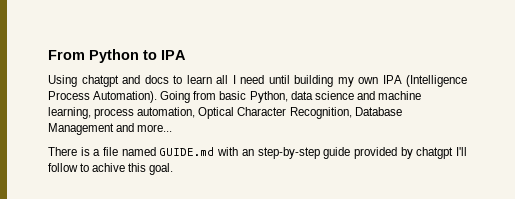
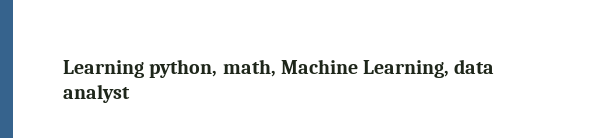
- From Python to IPA
- Using chatgpt and docs to learn all I need until building my own IPA (Intelligence Process Automation). Going from basic Python, data science and machine learning, process automation, Optical Character Recognition, Database Management and more...
- There is a file named GUIDE.md with an step-by-step guide provided by chatgpt I'll follow to achive this goal.
+ Learning python, math, Machine Learning, data analyst

